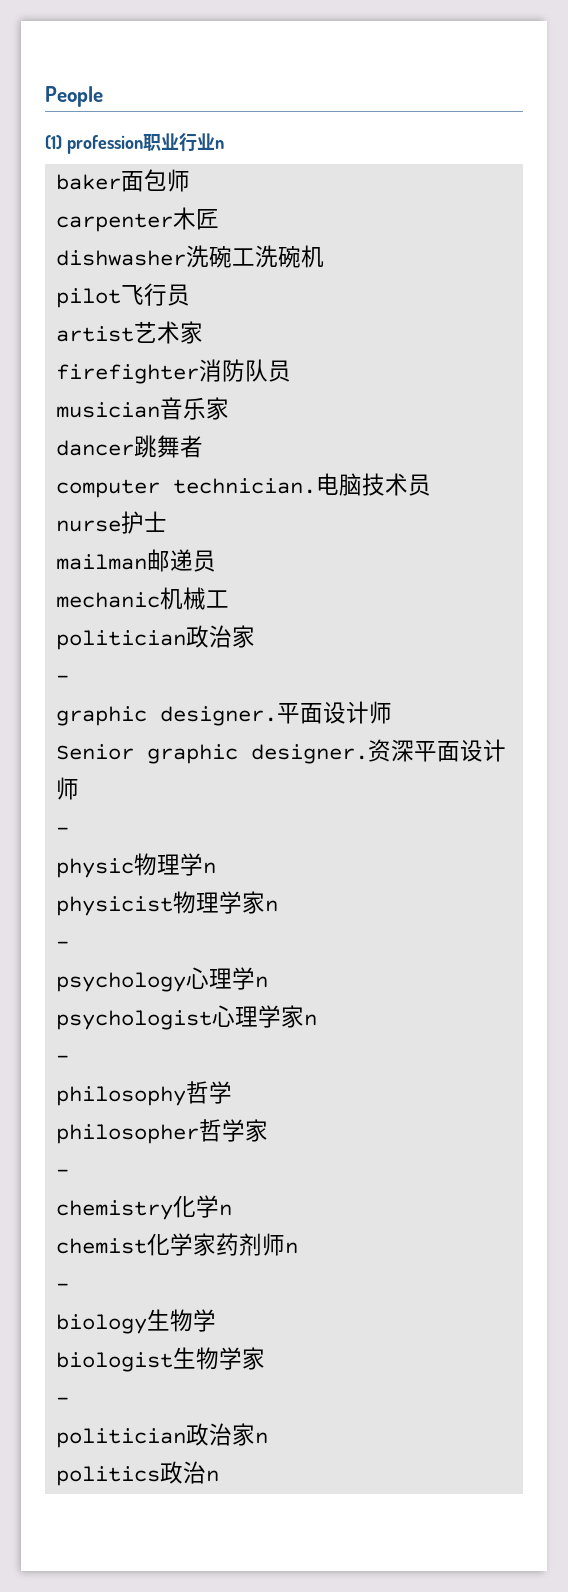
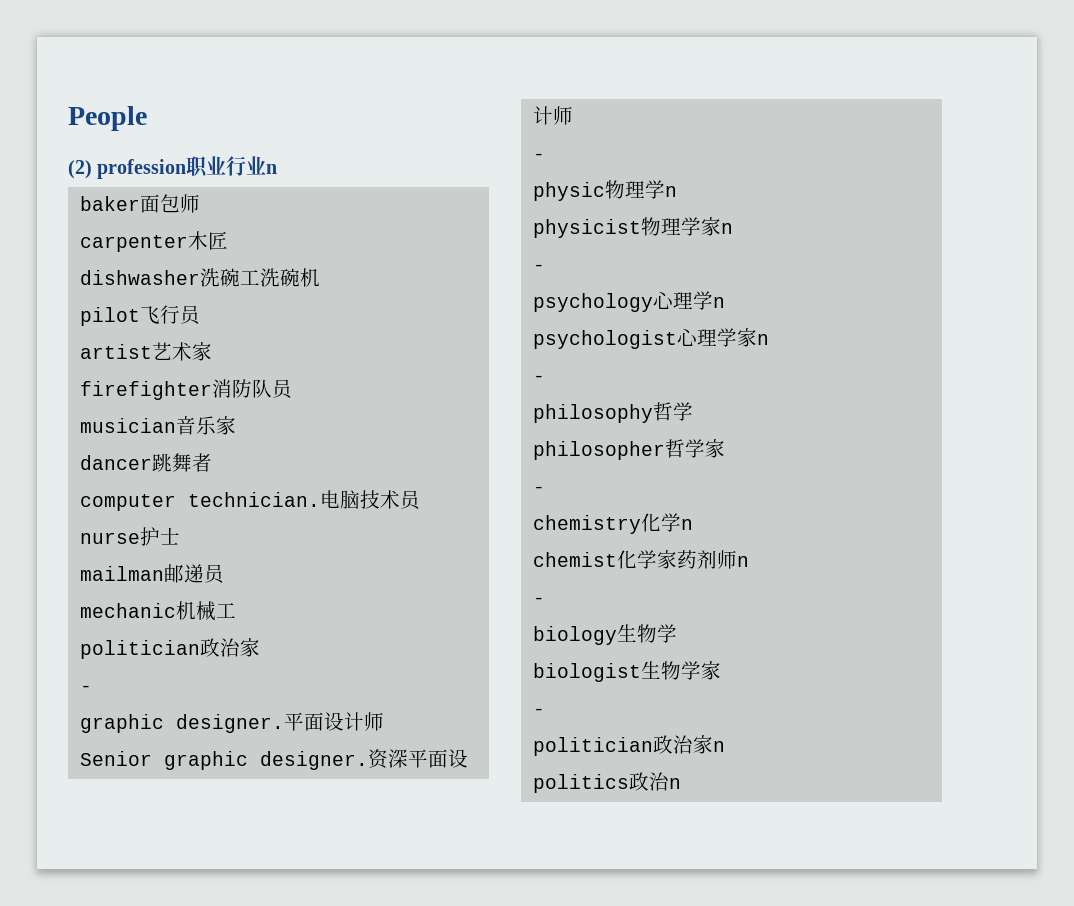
- (1) profession职业行业n
+ (2) profession职业行业n

